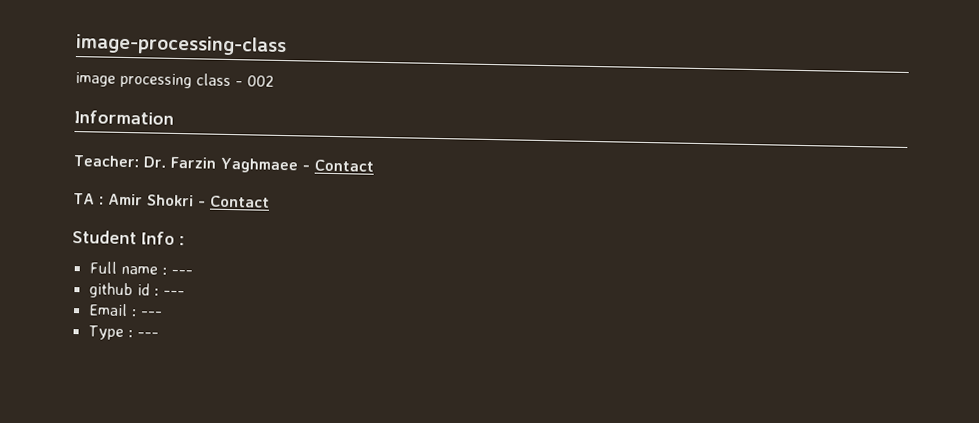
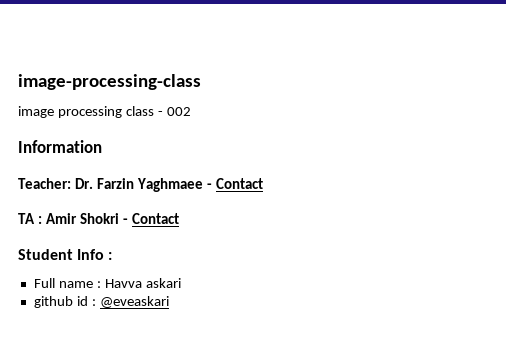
- Full name : ---
+ Full name : Havva askari
- github id : ---
- Email : ---
- Type : ---
+ github id : @eveaskari

